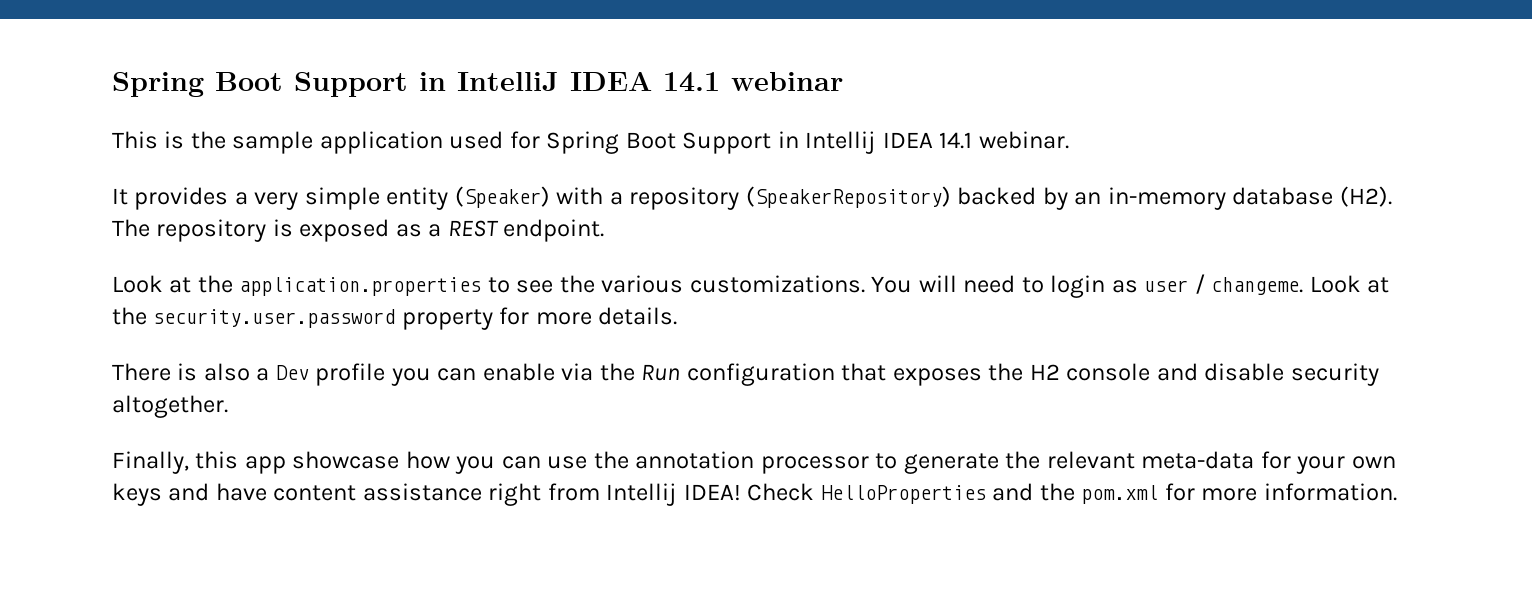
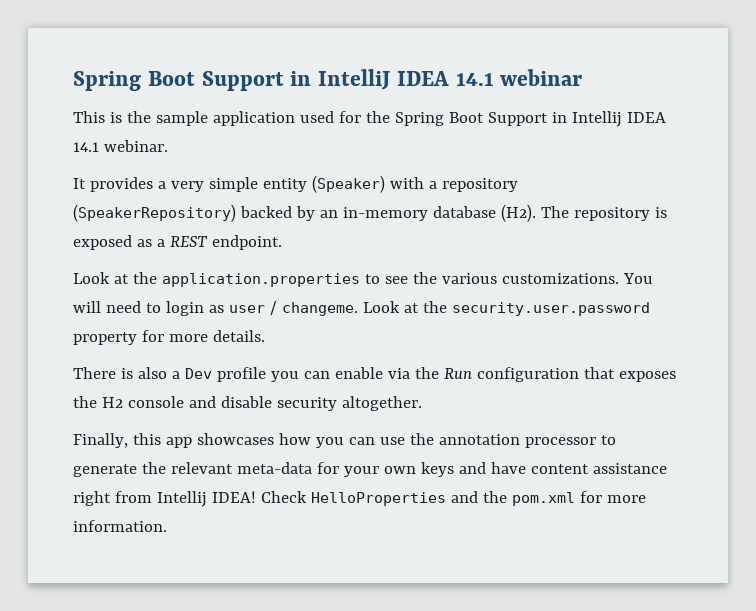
- This is the sample application used for Spring Boot Support in Intellij IDEA 14.1 webinar.
+ This is the sample application used for the Spring Boot Support in Intellij IDEA 14.1 webinar.
- Finally, this app showcase how you can use the annotation processor to generate the relevant meta-data for your own keys and have content assistance right from Intellij IDEA!
+ Finally, this app showcases how you can use the annotation processor to generate the relevant meta-data for your own keys and have content assistance right from Intellij IDEA!

